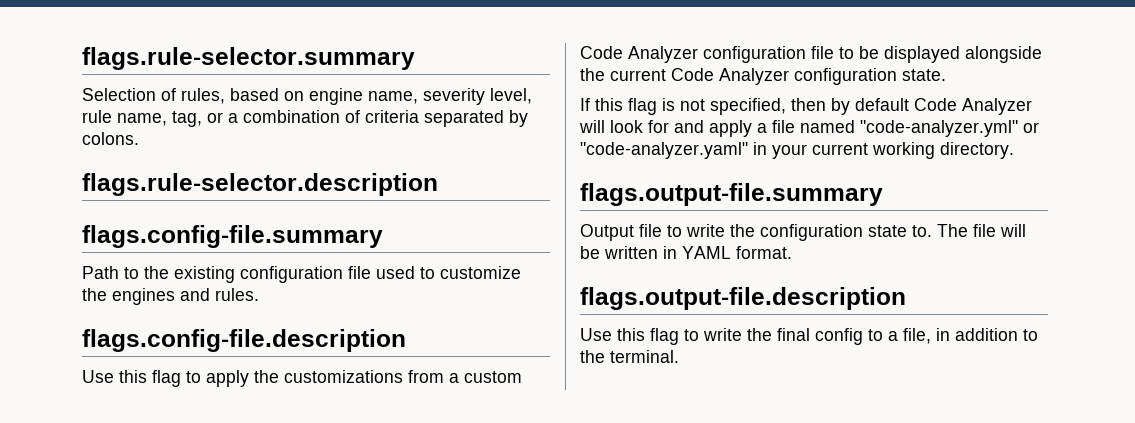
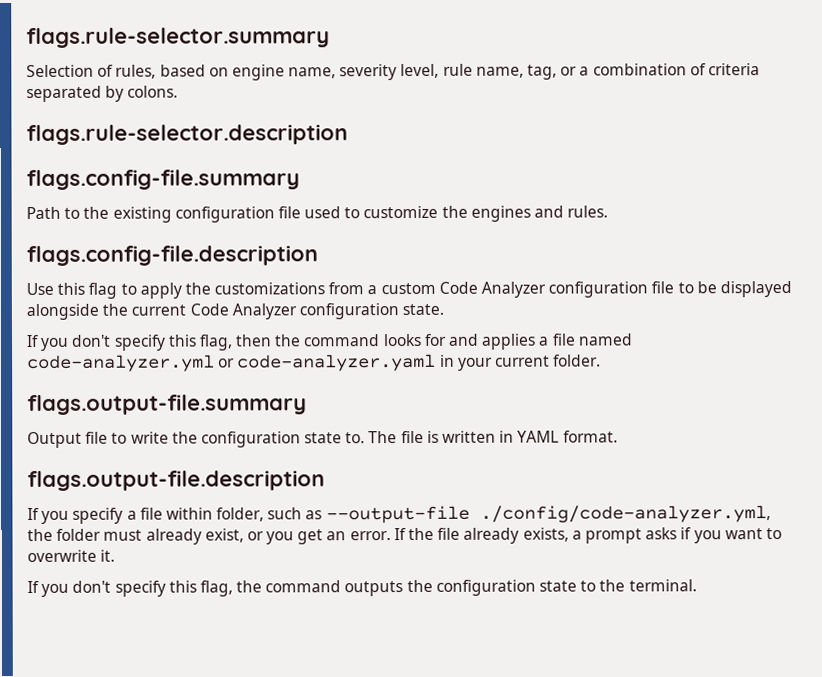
- If this flag is not specified, then by default Code Analyzer will look for and apply a file named "code-analyzer.yml" or "code-analyzer.yaml" in your current working directory.
+ If you don't specify this flag, then the command looks for and applies a file named code-analyzer.yml or code-analyzer.yaml in your current folder.
- The file will be written in YAML format.
+ The file is written in YAML format.
- Use this flag to write the final config to a file, in addition to the terminal.
+ If you specify a file within folder, such as --output-file ./config/code-analyzer.yml, the folder must already exist, or you get an error. If the file already exists, a prompt asks if you want to overwrite it.
+ If you don't specify this flag, the command outputs the configuration state to the terminal.

